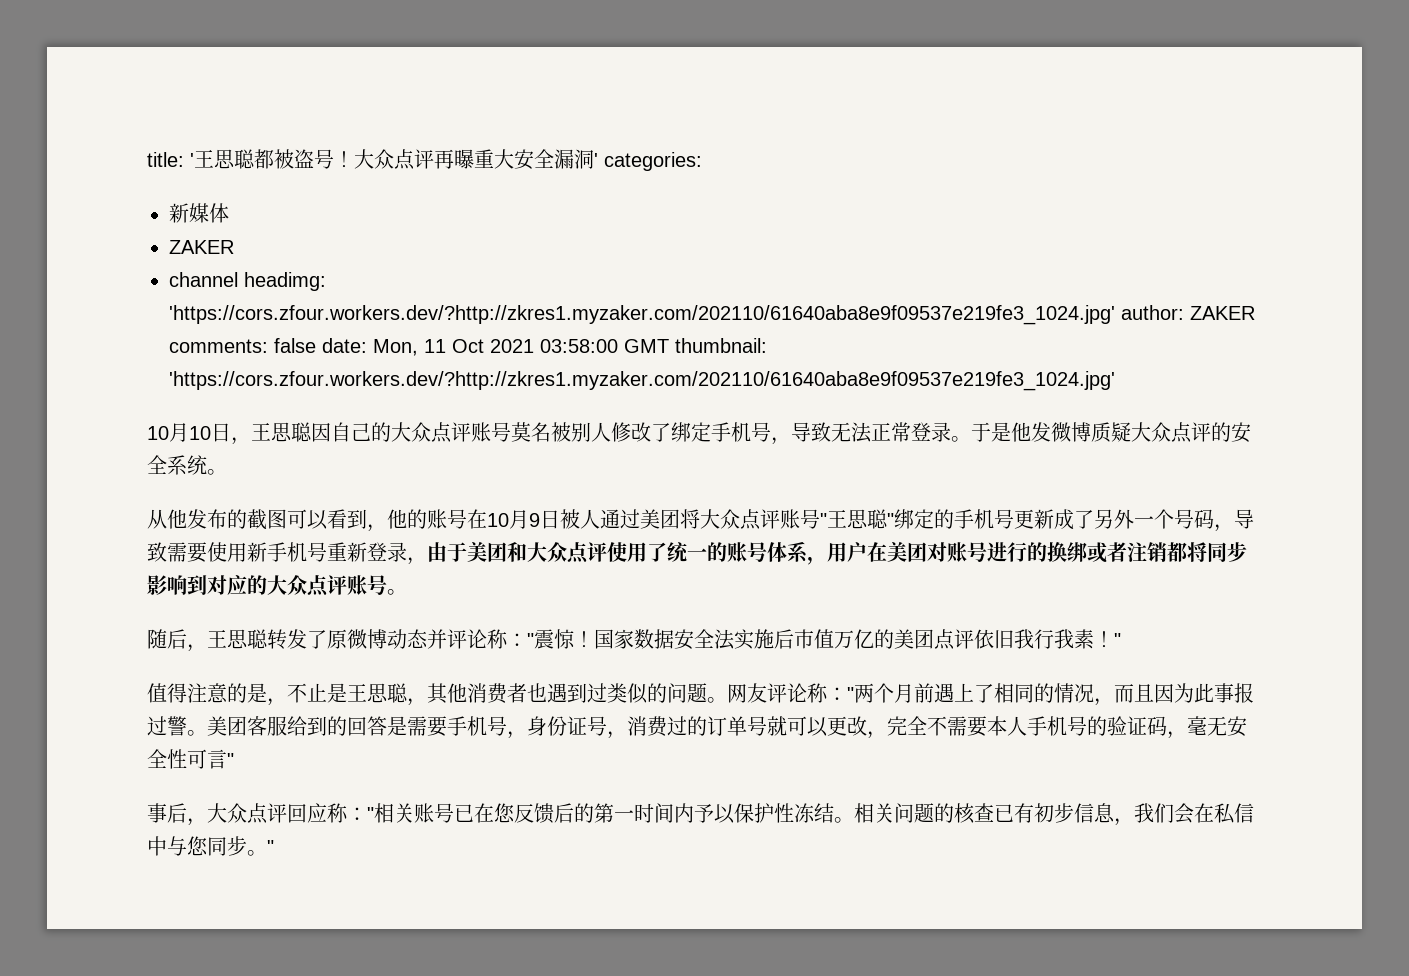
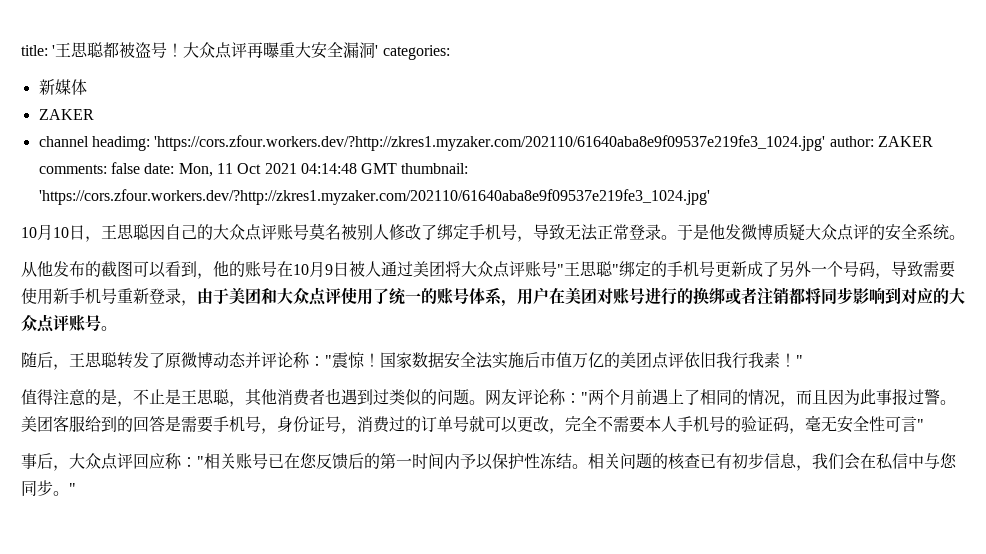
- channel headimg: 'https://cors.zfour.workers.dev/?http://zkres1.myzaker.com/202110/61640aba8e9f09537e219fe3_1024.jpg' author: ZAKER comments: false date: Mon, 11 Oct 2021 03:58:00 GMT thumbnail: 'https://cors.zfour.workers.dev/?http://zkres1.myzaker.com/202110/61640aba8e9f09537e219fe3_1024.jpg'
+ channel headimg: 'https://cors.zfour.workers.dev/?http://zkres1.myzaker.com/202110/61640aba8e9f09537e219fe3_1024.jpg' author: ZAKER comments: false date: Mon, 11 Oct 2021 04:14:48 GMT thumbnail: 'https://cors.zfour.workers.dev/?http://zkres1.myzaker.com/202110/61640aba8e9f09537e219fe3_1024.jpg'

